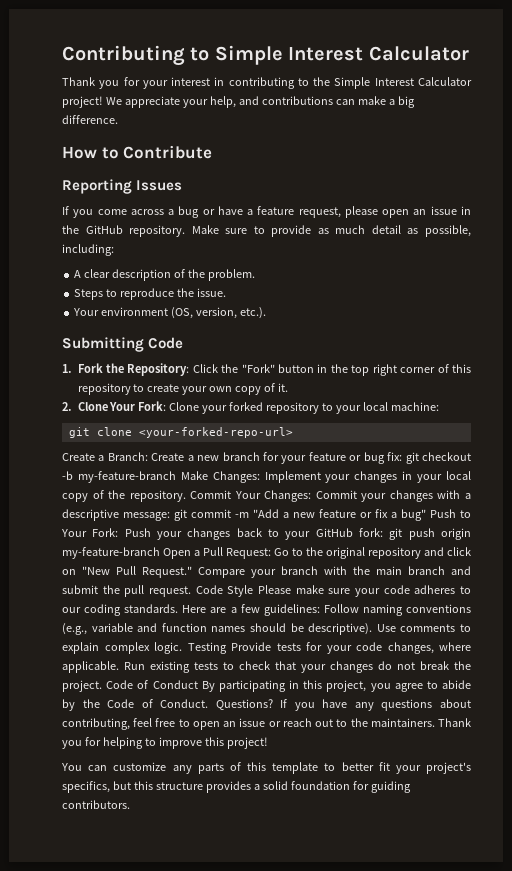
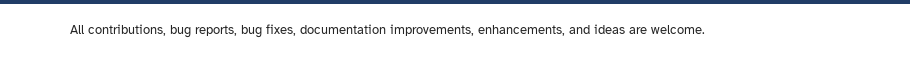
- Contributing to Simple Interest Calculator
- Thank you for your interest in contributing to the Simple Interest Calculator project! We appreciate your help, and contributions can make a big difference.
- How to Contribute
- Reporting Issues
- If you come across a bug or have a feature request, please open an issue in the GitHub repository. Make sure to provide as much detail as possible, including:
- A clear description of the problem.
- Steps to reproduce the issue.
- Your environment (OS, version, etc.).
- Submitting Code
- 1. Fork the Repository: Click the "Fork" button in the top right corner of this repository to create your own copy of it.
- 2. Clone Your Fork: Clone your forked repository to your local machine:
- git clone <your-forked-repo-url>
- Create a Branch: Create a new branch for your feature or bug fix: git checkout -b my-feature-branch Make Changes: Implement your changes in your local copy of the repository. Commit Your Changes: Commit your changes with a descriptive message: git commit -m "Add a new feature or fix a bug" Push to Your Fork: Push your changes back to your GitHub fork: git push origin my-feature-branch Open a Pull Request: Go to the original repository and click on "New Pull Request." Compare your branch with the main branch and submit the pull request. Code Style Please make sure your code adheres to our coding standards. Here are a few guidelines: Follow naming conventions (e.g., variable and function names should be descriptive). Use comments to explain complex logic. Testing Provide tests for your code changes, where applicable. Run existing tests to check that your changes do not break the project. Code of Conduct By participating in this project, you agree to abide by the Code of Conduct. Questions? If you have any questions about contributing, feel free to open an issue or reach out to the maintainers. Thank you for helping to improve this project!
- You can customize any parts of this template to better fit your project's specifics, but this structure provides a solid foundation for guiding contributors.
+ All contributions, bug reports, bug fixes, documentation improvements, enhancements, and ideas are welcome.

